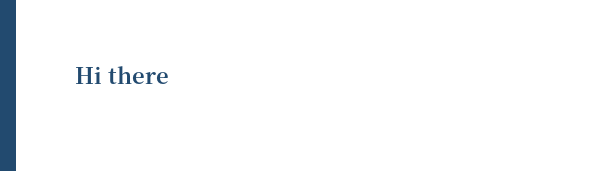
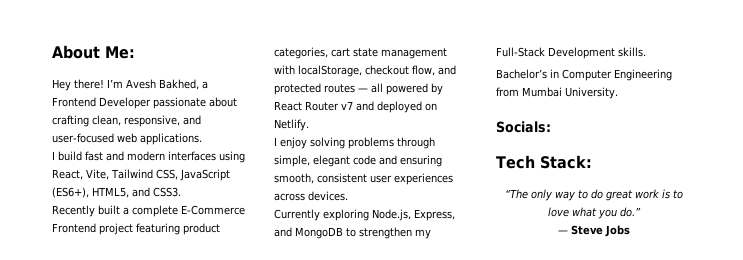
- Hi there
+ About Me:
+ Hey there! I’m Avesh Bakhed, a Frontend Developer passionate about crafting clean, responsive, and user-focused web applications.
+ I build fast and modern interfaces using React, Vite, Tailwind CSS, JavaScript (ES6+), HTML5, and CSS3.
+ Recently built a complete E-Commerce Frontend project featuring product categories, cart state management with localStorage, checkout flow, and protected routes — all powered by React Router v7 and deployed on Netlify.
+ I enjoy solving problems through simple, elegant code and ensuring smooth, consistent user experiences across devices.
+ Currently exploring Node.js, Express, and MongoDB to strengthen my Full-Stack Development skills.
+ Bachelor’s in Computer Engineering from Mumbai University.
+ Socials:
+ Tech Stack:
+ “The only way to do great work is to love what you do.”
+ — Steve Jobs

